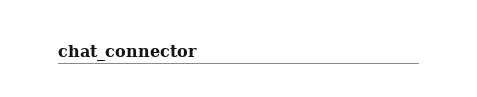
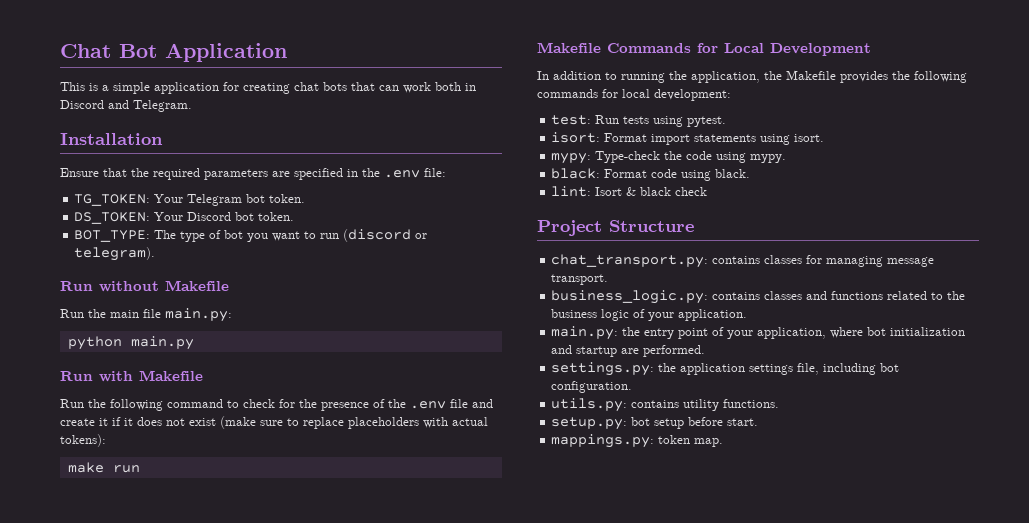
- chat_connector
+ Chat Bot Application
+ This is a simple application for creating chat bots that can work both in Discord and Telegram.
+ Installation
+ Ensure that the required parameters are specified in the .env file:
+ TG_TOKEN: Your Telegram bot token.
+ DS_TOKEN: Your Discord bot token.
+ BOT_TYPE: The type of bot you want to run (discord or telegram).
+ Run without Makefile
+ Run the main file main.py:
+ python main.py
+ Run with Makefile
+ Run the following command to check for the presence of the .env file and create it if it does not exist (make sure to replace placeholders with actual tokens):
+ make run
+ Makefile Commands for Local Development
+ In addition to running the application, the Makefile provides the following commands for local development:
+ test: Run tests using pytest.
+ isort: Format import statements using isort.
+ mypy: Type-check the code using mypy.
+ black: Format code using black.
+ lint: Isort & black check
+ Project Structure
+ chat_transport.py: contains classes for managing message transport.
+ business_logic.py: contains classes and functions related to the business logic of your application.
+ main.py: the entry point of your application, where bot initialization and startup are performed.
+ settings.py: the application settings file, including bot configuration.
+ utils.py: contains utility functions.
+ setup.py: bot setup before start.
+ mappings.py: token map.

